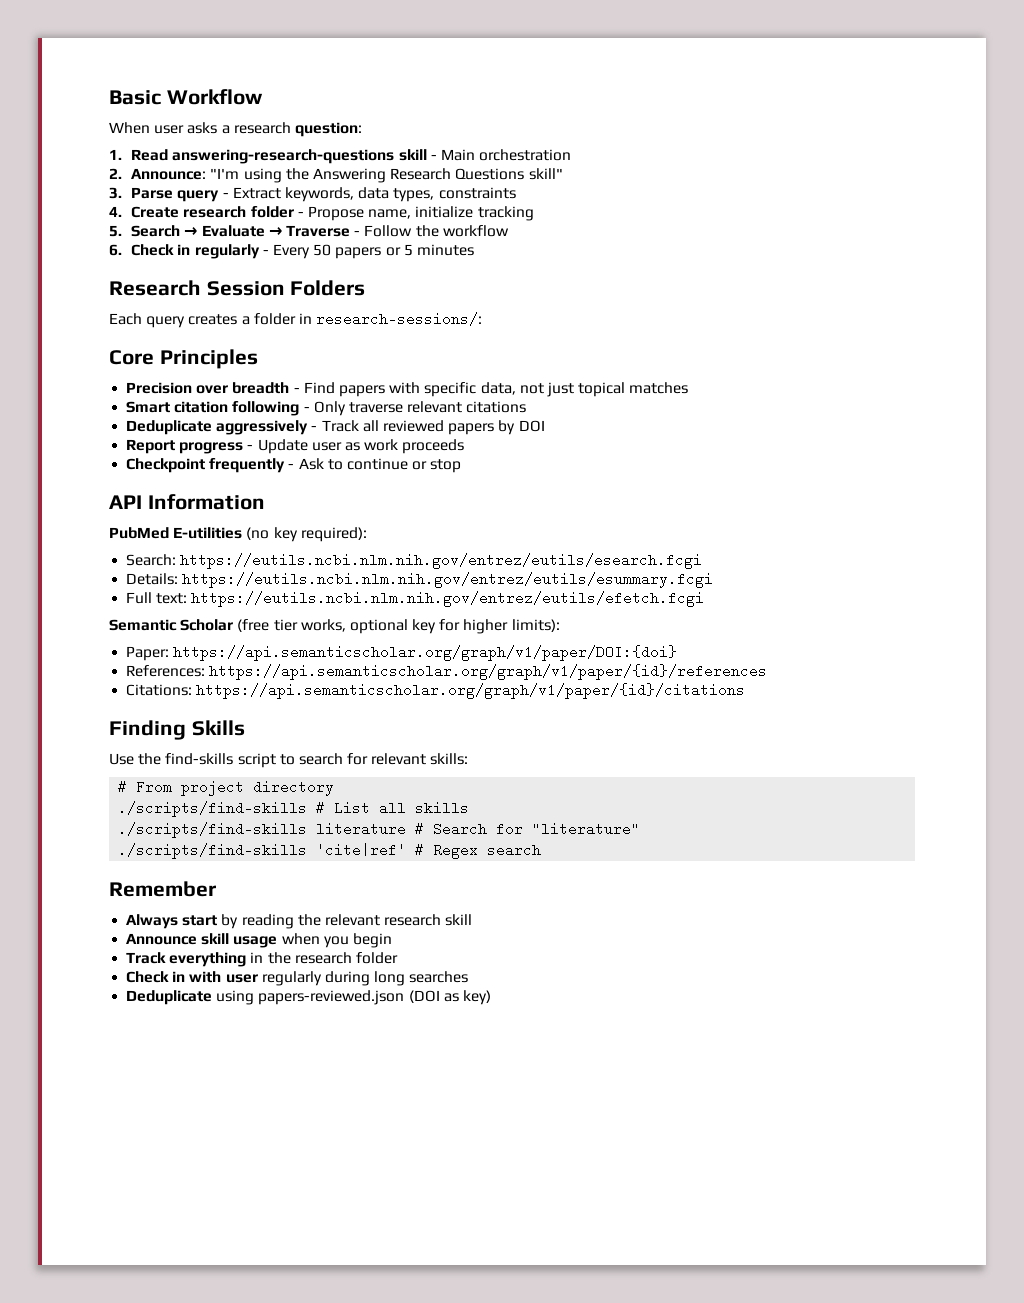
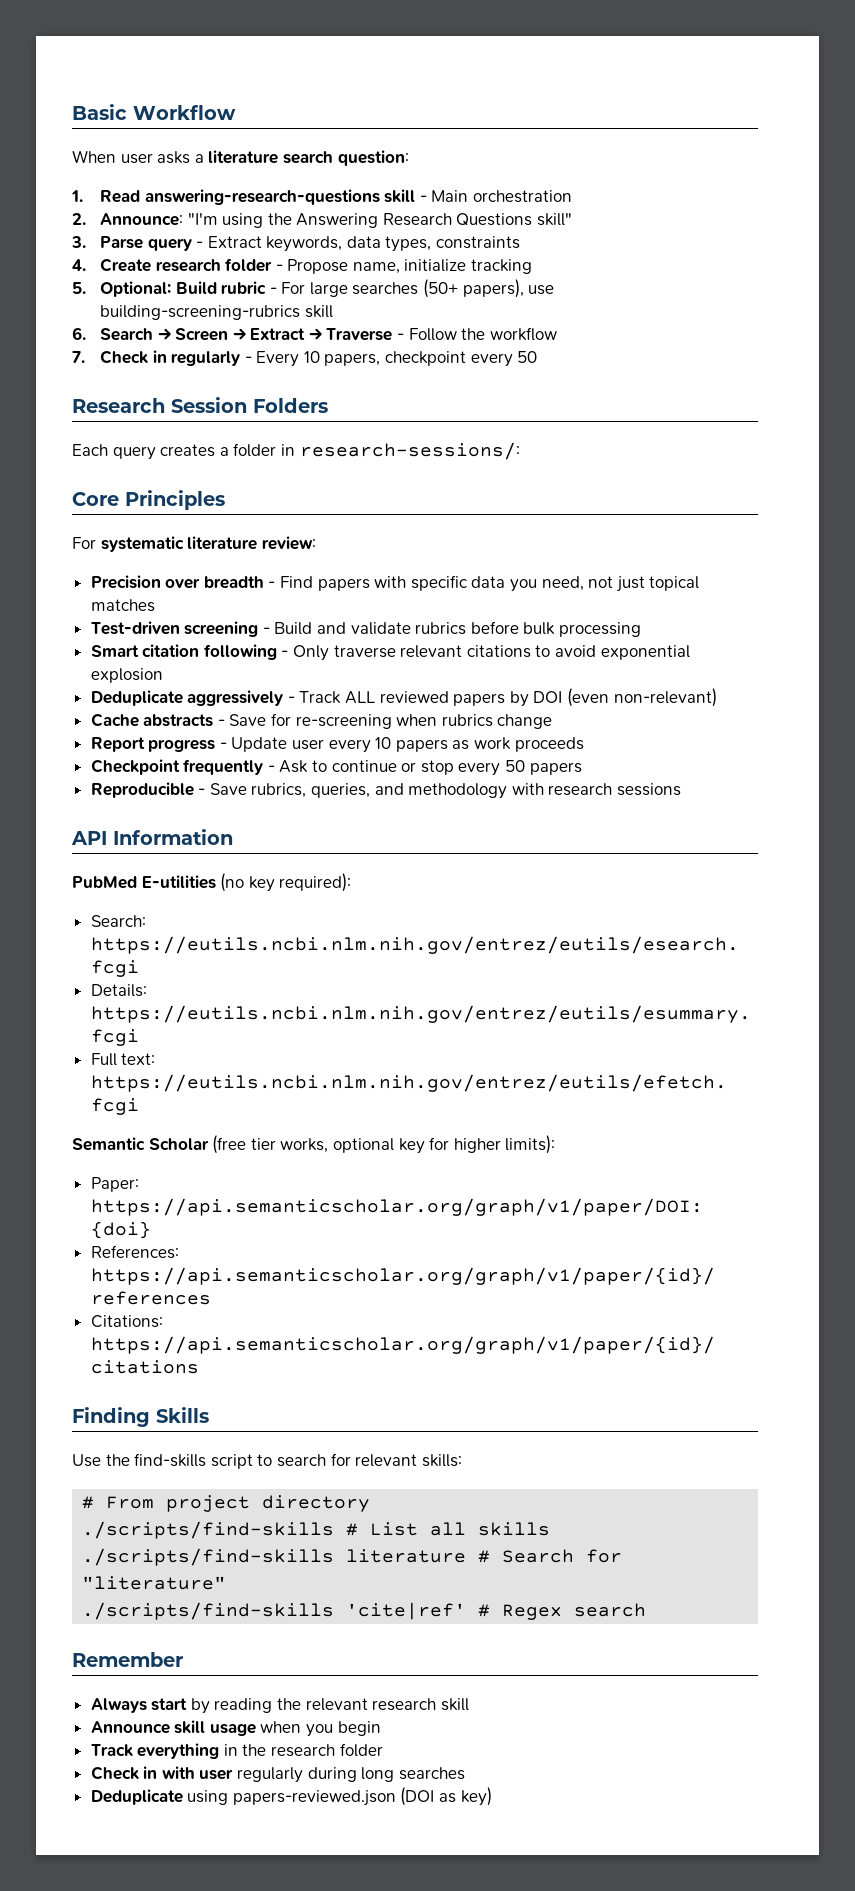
- When user asks a research question:
+ When user asks a literature search question:
- 5. Search → Evaluate → Traverse - Follow the workflow
+ 5. Optional: Build rubric - For large searches (50+ papers), use building-screening-rubrics skill
+ 6. Search → Screen → Extract → Traverse - Follow the workflow
- 6. Check in regularly - Every 50 papers or 5 minutes
+ 7. Check in regularly - Every 10 papers, checkpoint every 50
+ For systematic literature review:
- Precision over breadth - Find papers with specific data, not just topical matches
+ Precision over breadth - Find papers with specific data you need, not just topical matches
+ Test-driven screening - Build and validate rubrics before bulk processing
- Smart citation following - Only traverse relevant citations
+ Smart citation following - Only traverse relevant citations to avoid exponential explosion
- Deduplicate aggressively - Track all reviewed papers by DOI
+ Deduplicate aggressively - Track ALL reviewed papers by DOI (even non-relevant)
+ Cache abstracts - Save for re-screening when rubrics change
- Report progress - Update user as work proceeds
+ Report progress - Update user every 10 papers as work proceeds
- Checkpoint frequently - Ask to continue or stop
+ Checkpoint frequently - Ask to continue or stop every 50 papers
+ Reproducible - Save rubrics, queries, and methodology with research sessions

